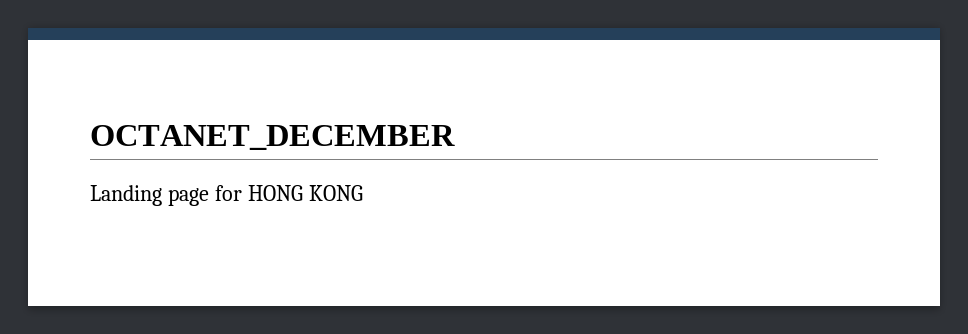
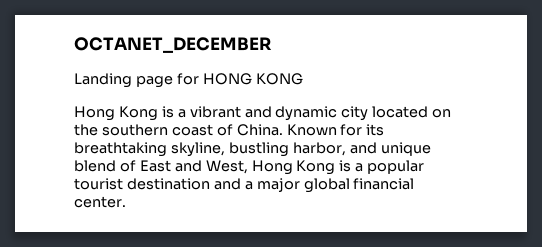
+ Hong Kong is a vibrant and dynamic city located on the southern coast of China. Known for its breathtaking skyline, bustling harbor, and unique blend of East and West, Hong Kong is a popular tourist destination and a major global financial center.

